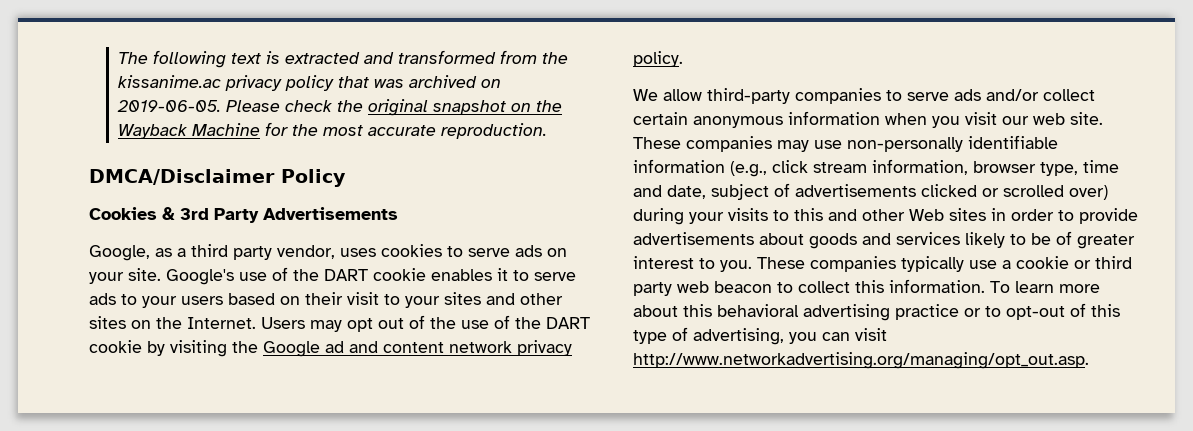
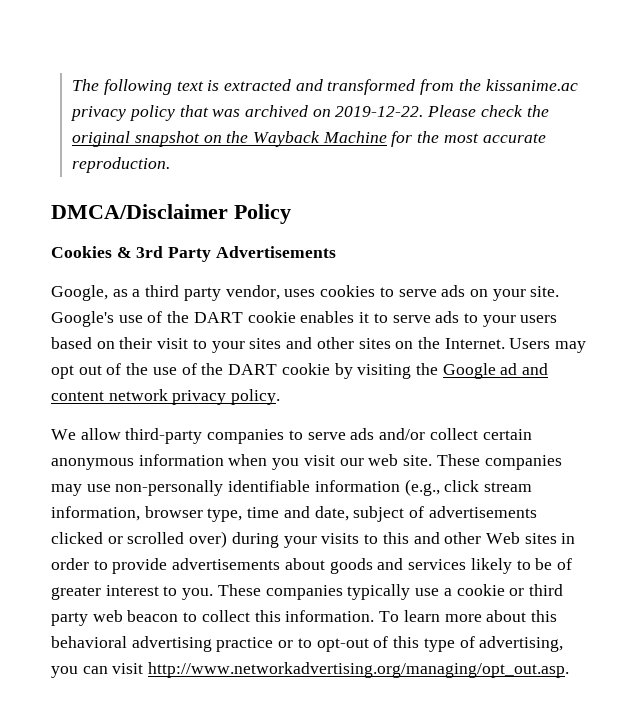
- The following text is extracted and transformed from the kissanime.ac privacy policy that was archived on 2019-06-05.
+ The following text is extracted and transformed from the kissanime.ac privacy policy that was archived on 2019-12-22.

